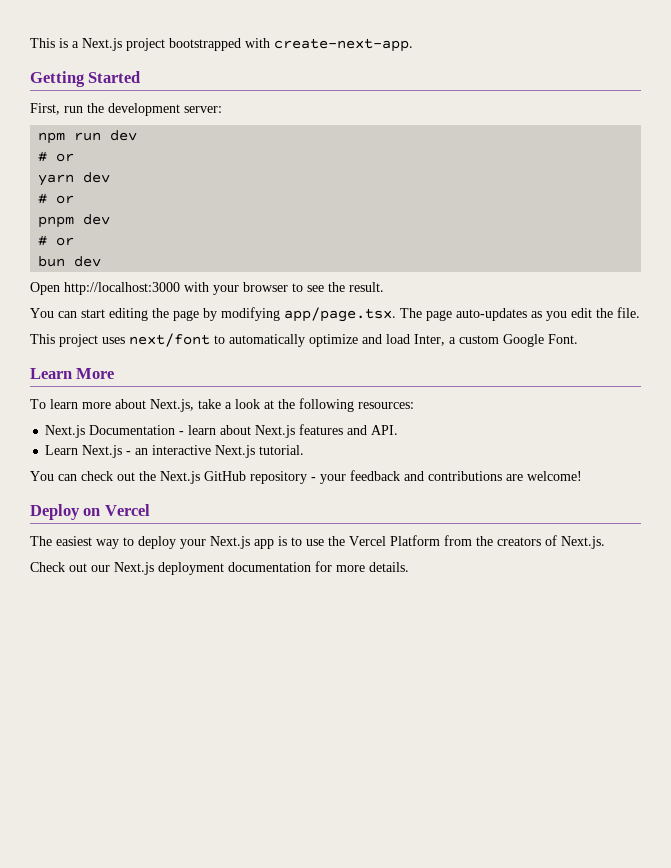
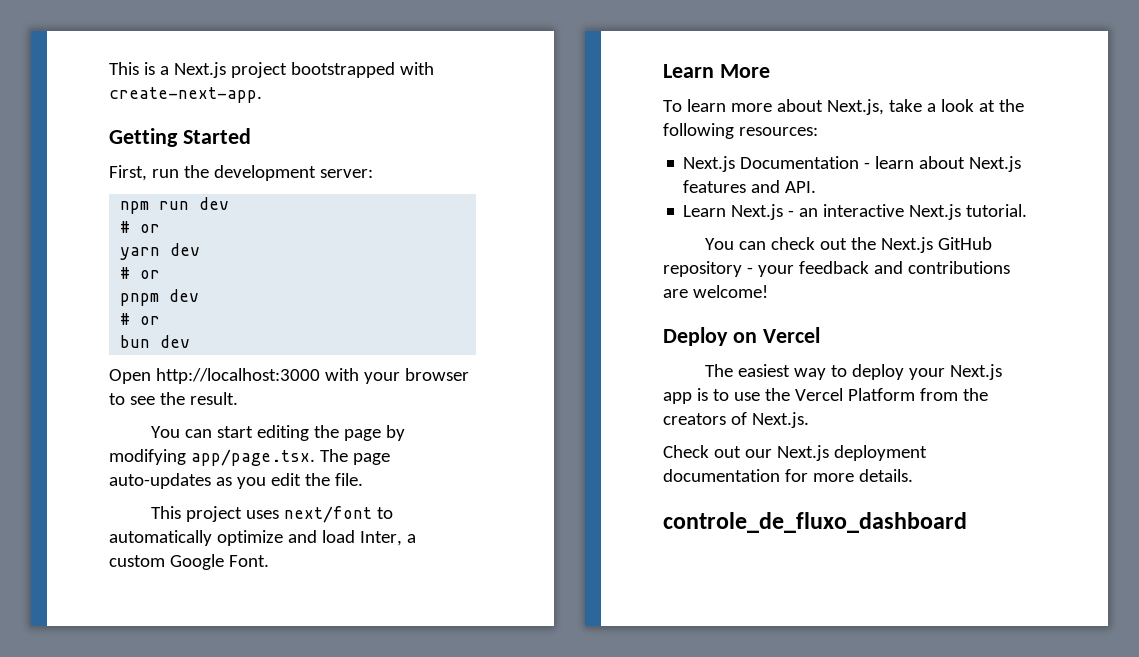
+ controle_de_fluxo_dashboard

